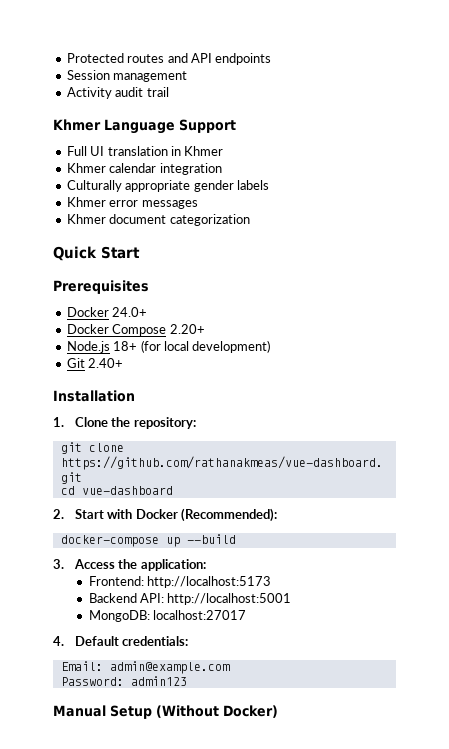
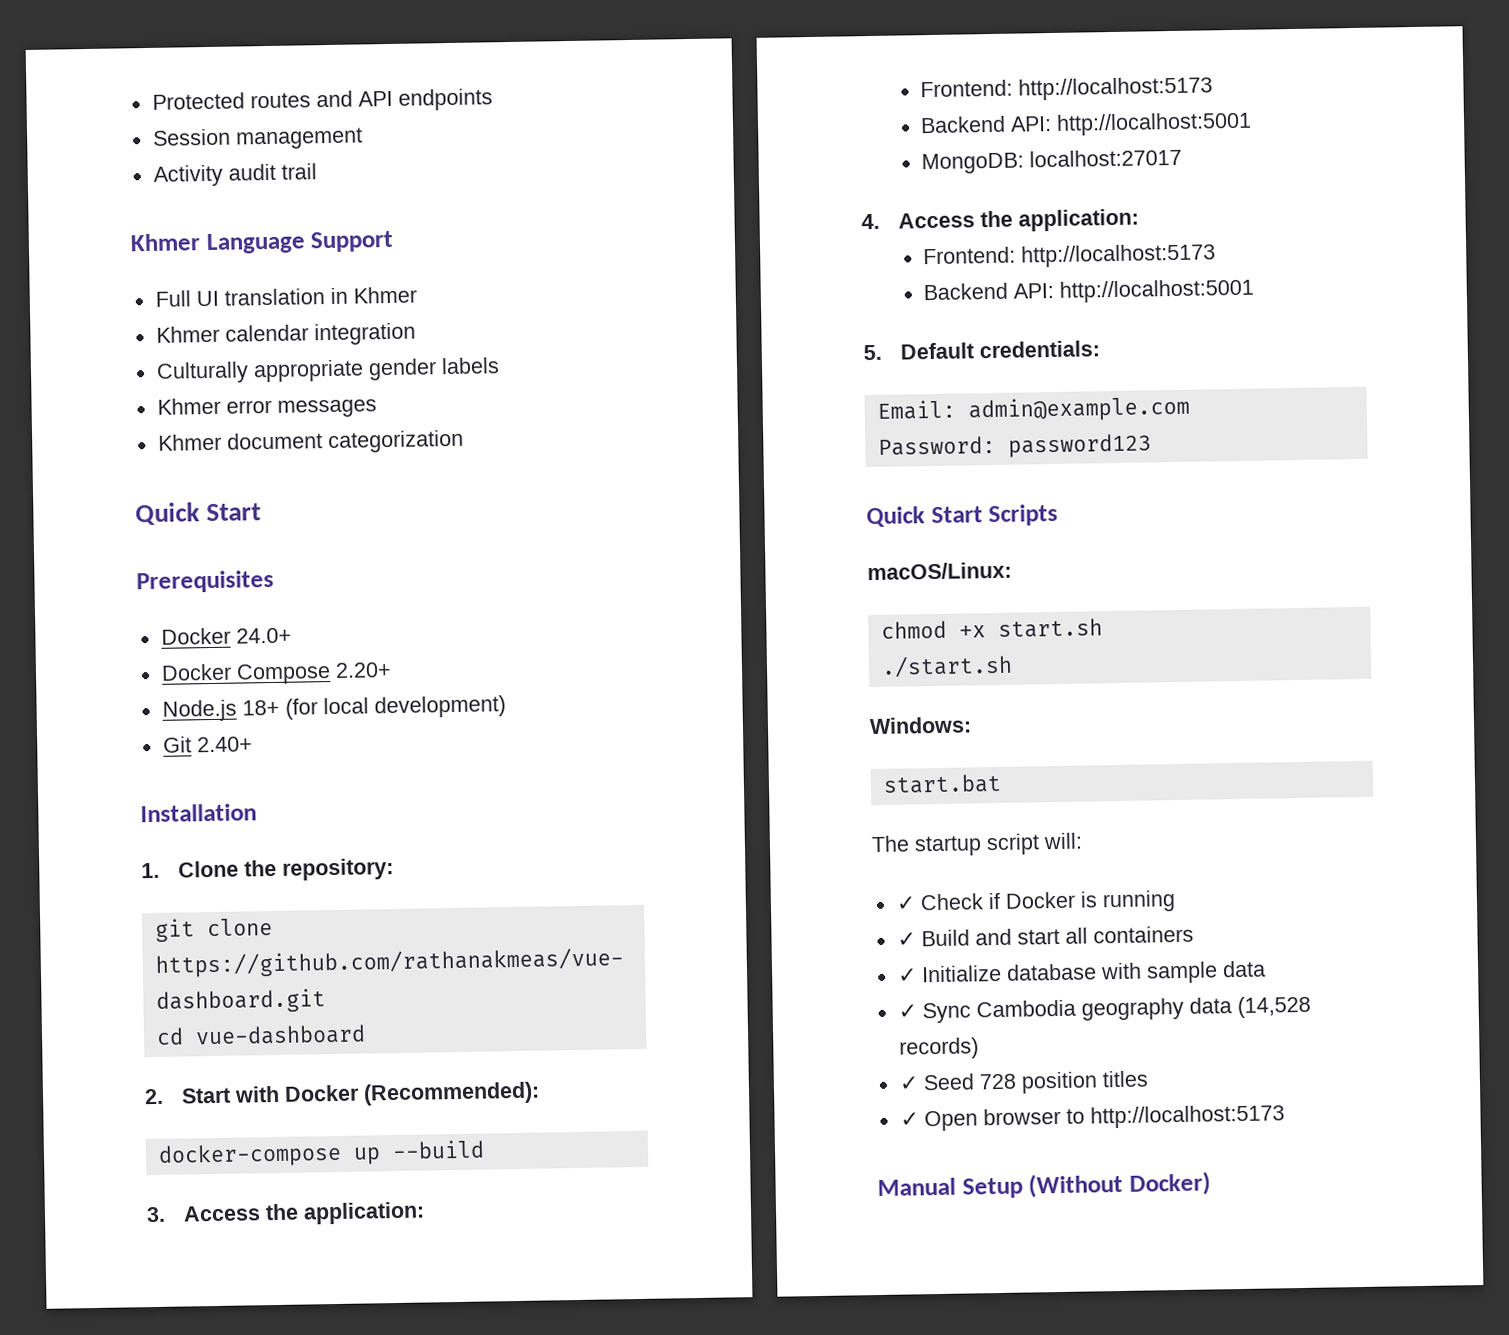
- 4. Default credentials:
+ 4. Access the application:
+ Frontend: http://localhost:5173
+ Backend API: http://localhost:5001
+ 5. Default credentials:
- Password: admin123
+ Password: password123
+ Quick Start Scripts
+ macOS/Linux:
+ chmod +x start.sh
+ ./start.sh
+ Windows:
+ start.bat
+ The startup script will:
+ ✓ Check if Docker is running
+ ✓ Build and start all containers
+ ✓ Initialize database with sample data
+ ✓ Sync Cambodia geography data (14,528 records)
+ ✓ Seed 728 position titles
+ ✓ Open browser to http://localhost:5173

